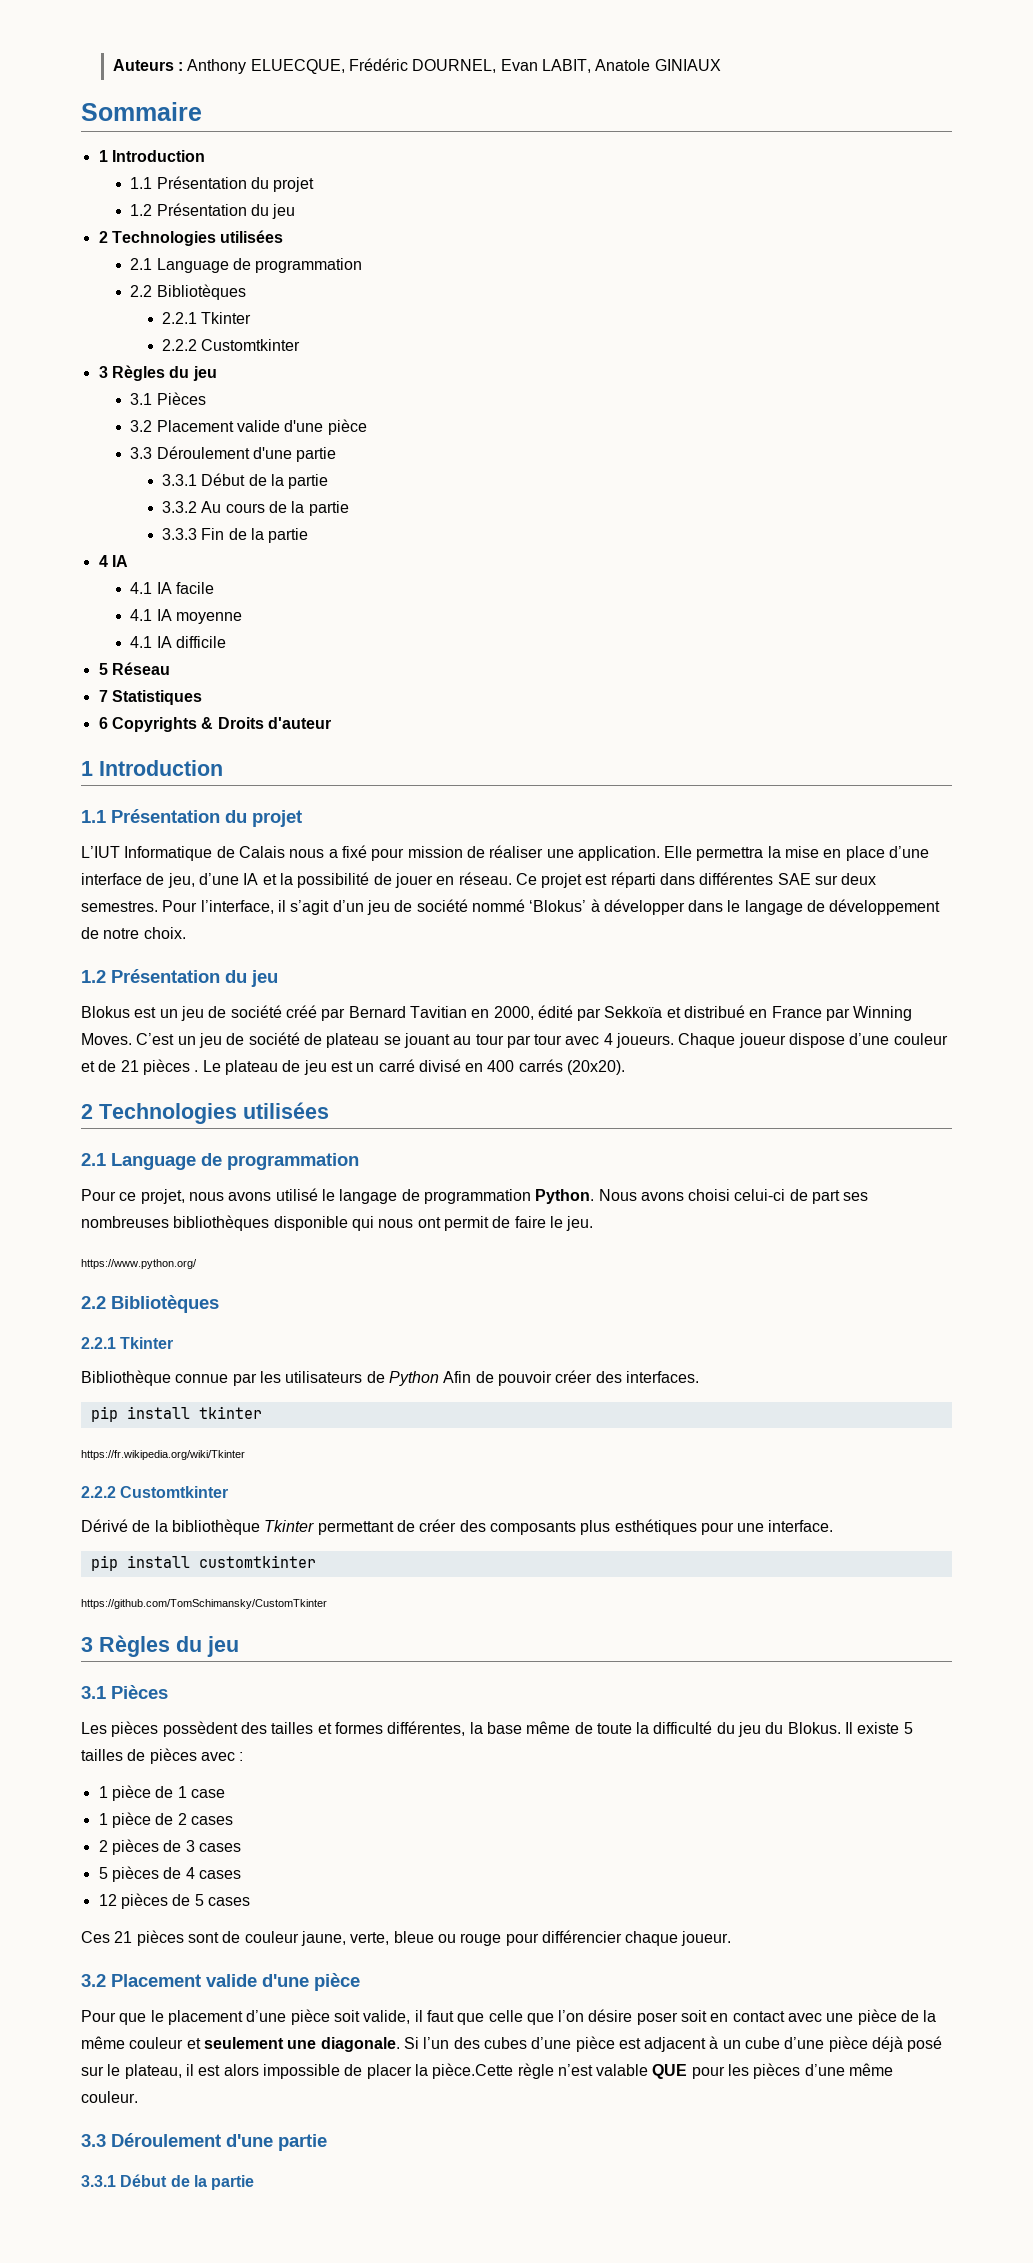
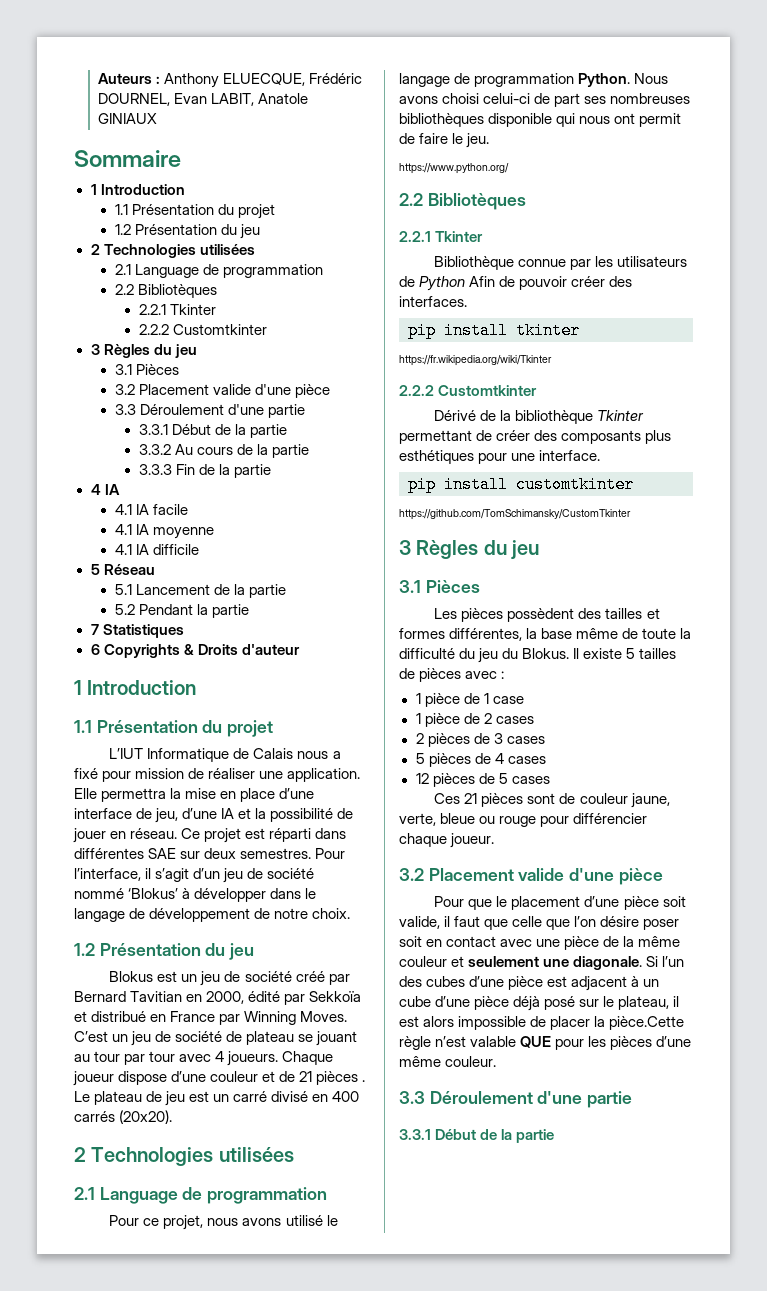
+ 5.1 Lancement de la partie
+ 5.2 Pendant la partie

